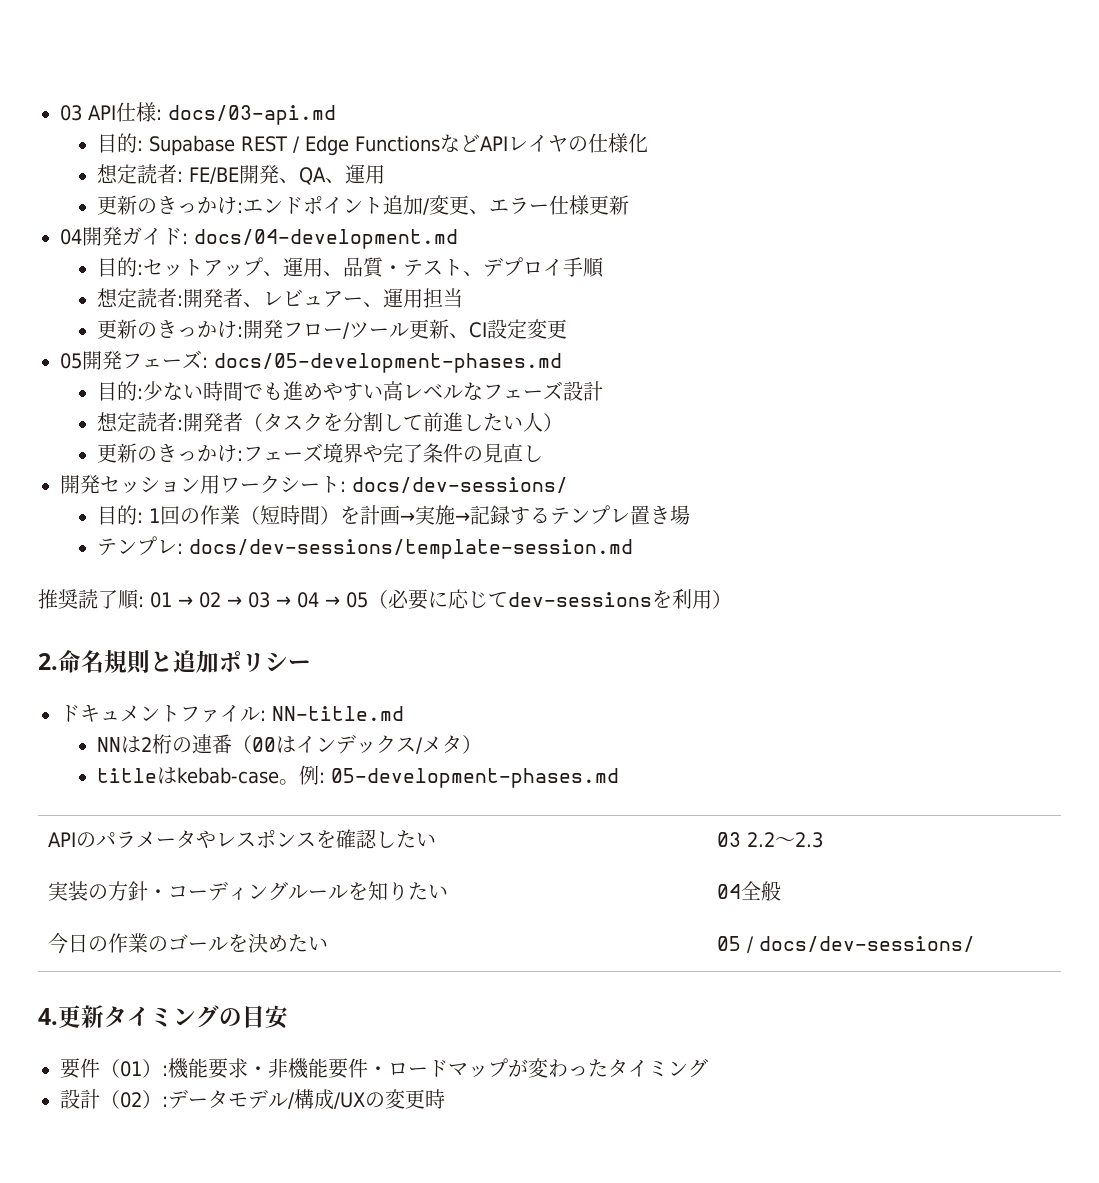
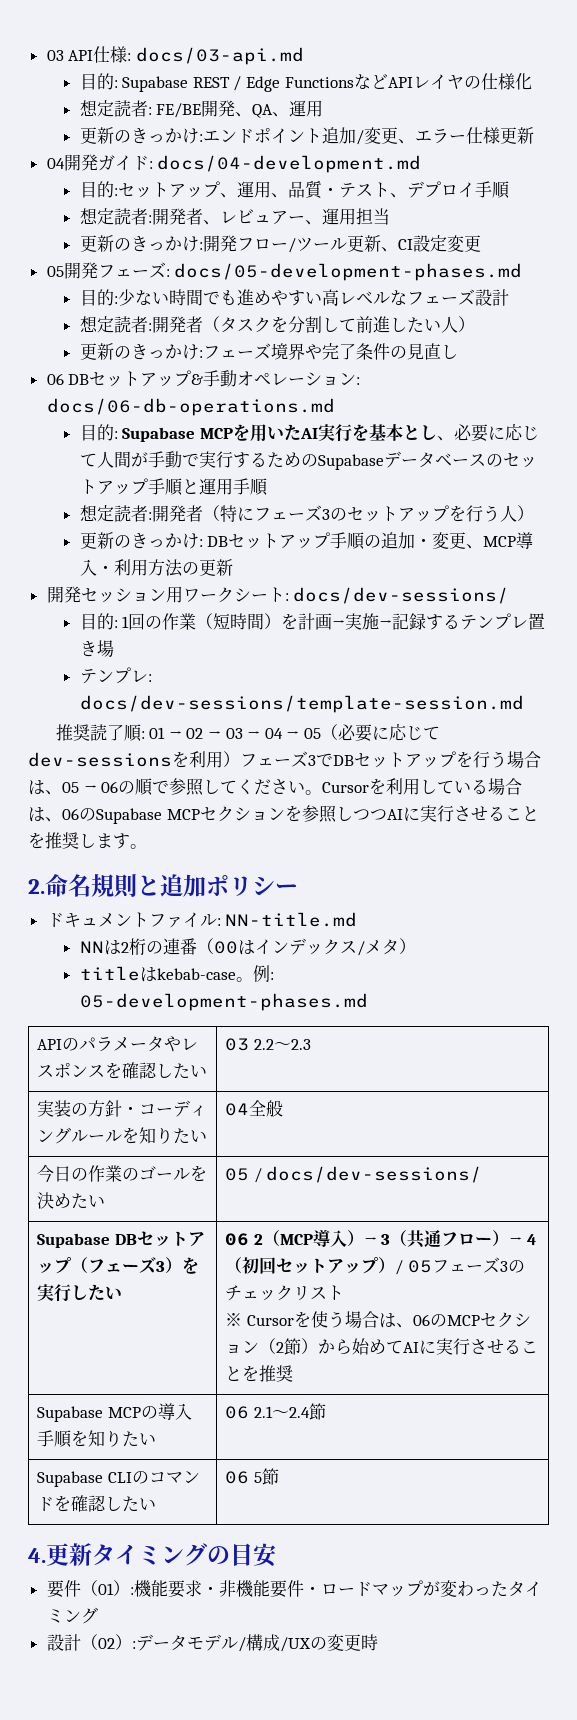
+ 06 DBセットアップ&手動オペレーション: docs/06-db-operations.md
+ 目的: Supabase MCPを用いたAI実行を基本とし、必要に応じて人間が手動で実行するためのSupabaseデータベースのセットアップ手順と運用手順
+ 想定読者:開発者（特にフェーズ3のセットアップを行う人）
+ 更新のきっかけ: DBセットアップ手順の追加・変更、MCP導入・利用方法の更新
- 推奨読了順: 01 → 02 → 03 → 04 → 05（必要に応じてdev-sessionsを利用）
+ 推奨読了順: 01 → 02 → 03 → 04 → 05（必要に応じてdev-sessionsを利用）フェーズ3でDBセットアップを行う場合は、05 → 06の順で参照してください。Cursorを利用している場合は、06のSupabase MCPセクションを参照しつつAIに実行させることを推奨します。
+ Supabase DBセットアップ（フェーズ3）を実行したい | 06 2（MCP導入）→ 3（共通フロー）→ 4（初回セットアップ）/ 05フェーズ3のチェックリスト
+ ※ Cursorを使う場合は、06のMCPセクション（2節）から始めてAIに実行させることを推奨
+ Supabase MCPの導入手順を知りたい | 06 2.1〜2.4節
+ Supabase CLIのコマンドを確認したい | 06 5節

